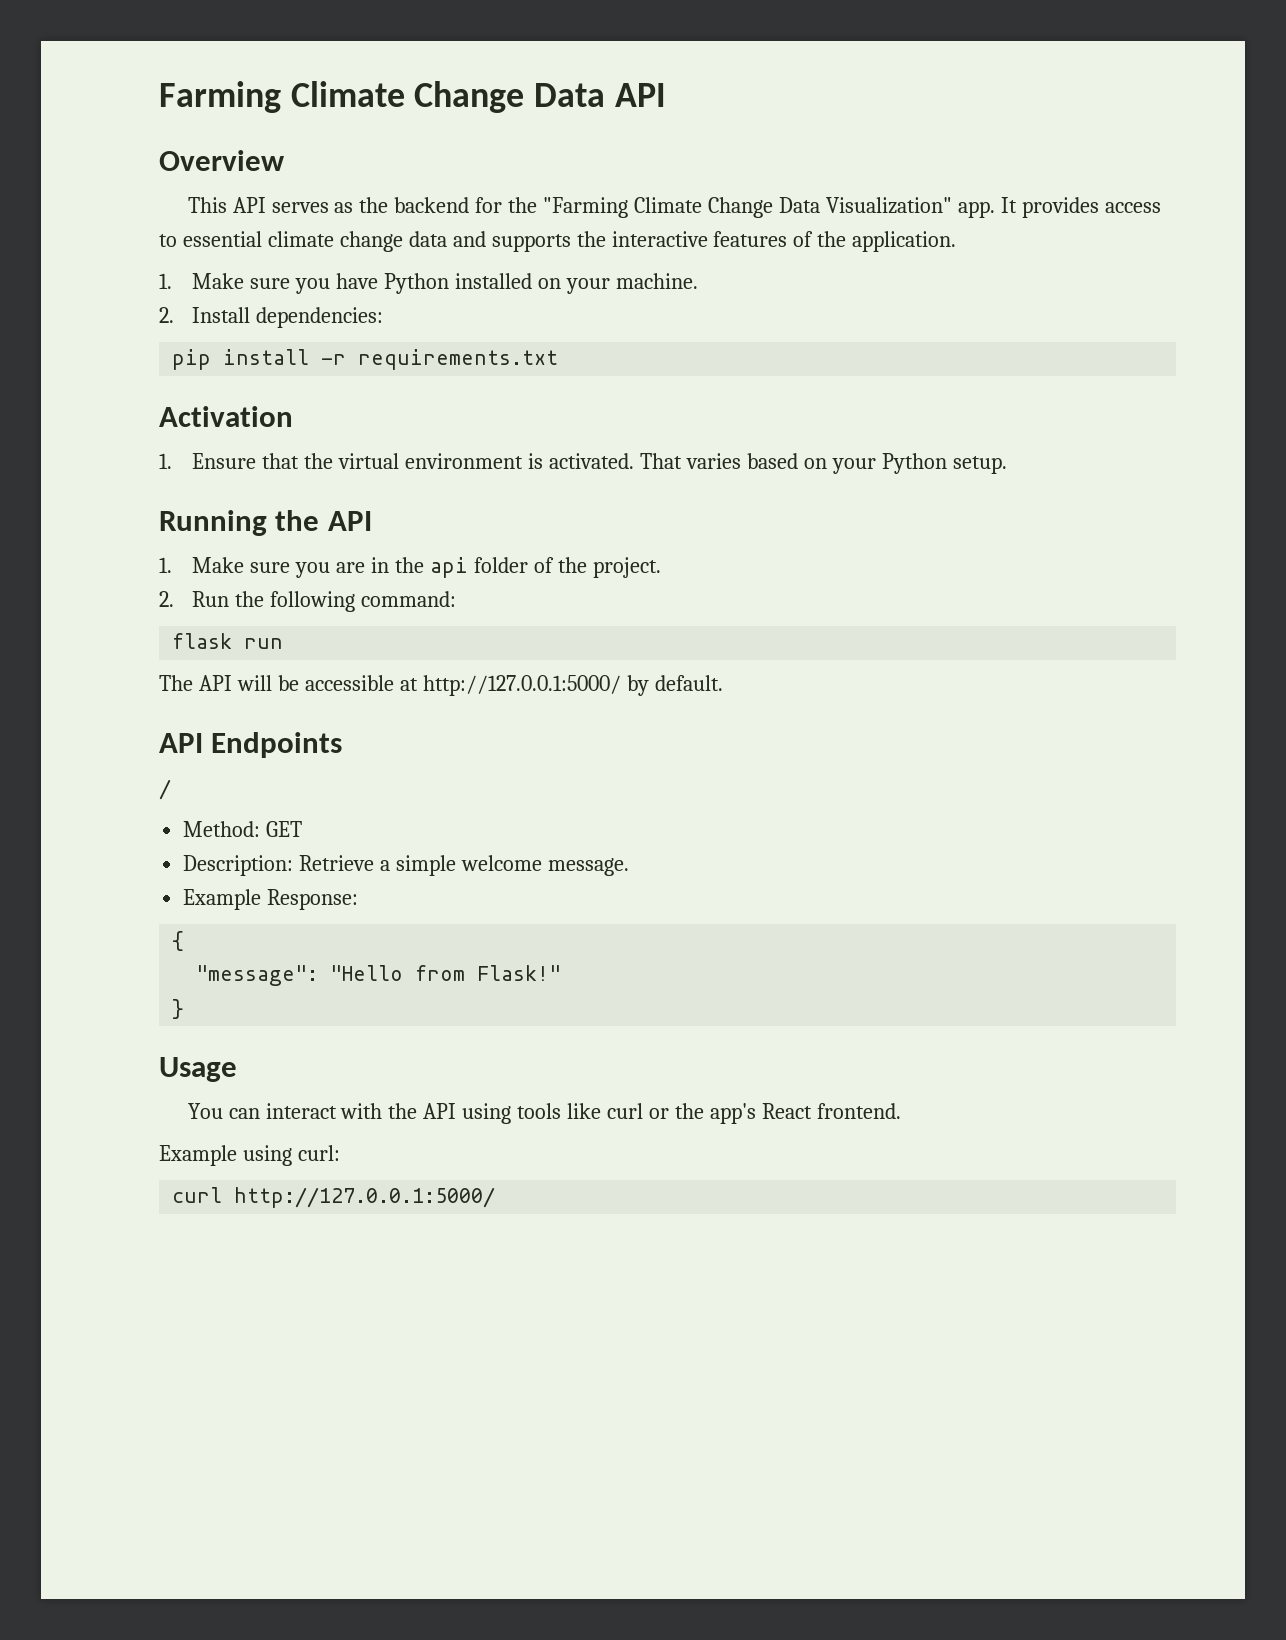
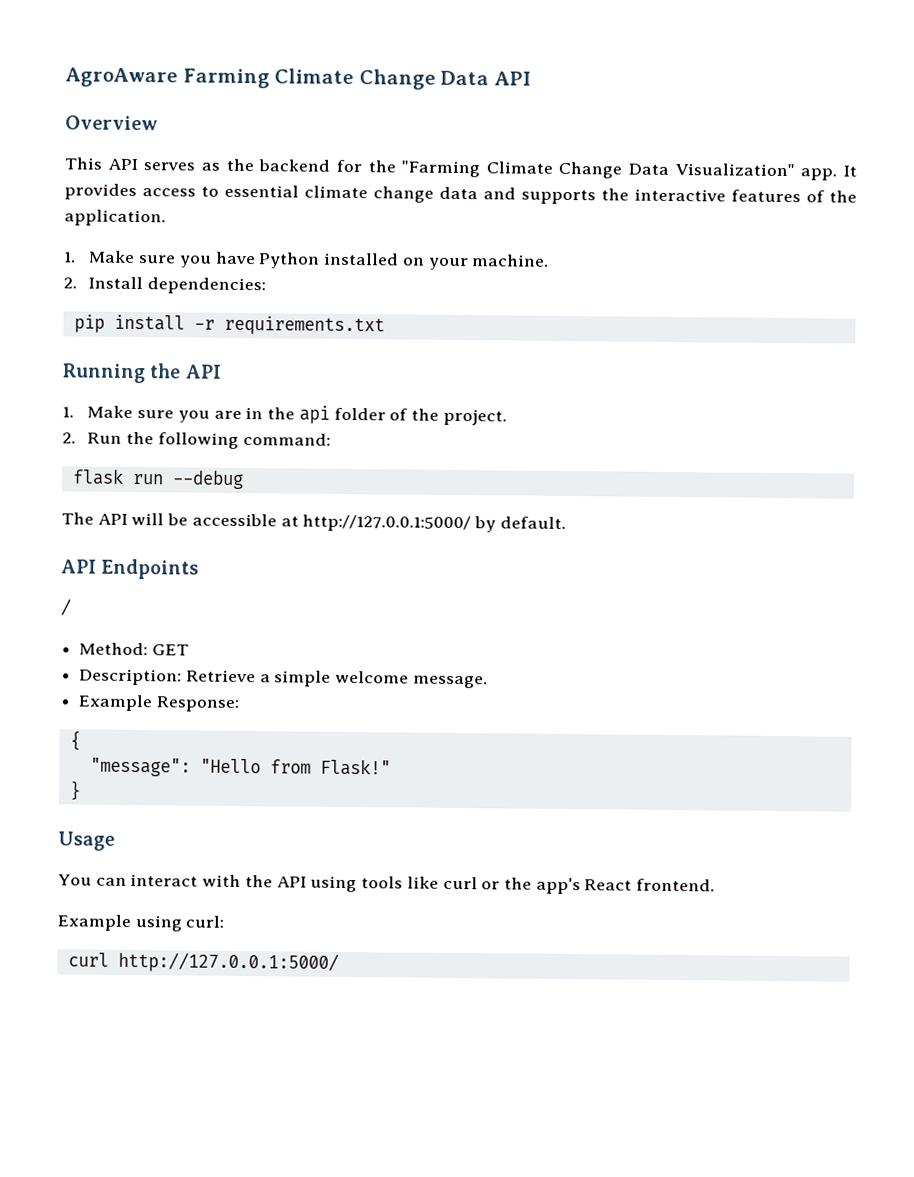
- Farming Climate Change Data API
+ AgroAware Farming Climate Change Data API
- Activation
- 1. Ensure that the virtual environment is activated. That varies based on your Python setup.
- flask run
+ flask run --debug

